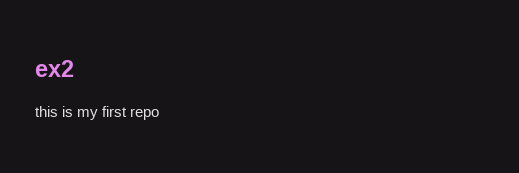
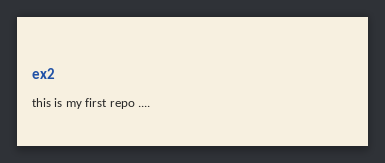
- this is my first repo
+ this is my first repo ....

